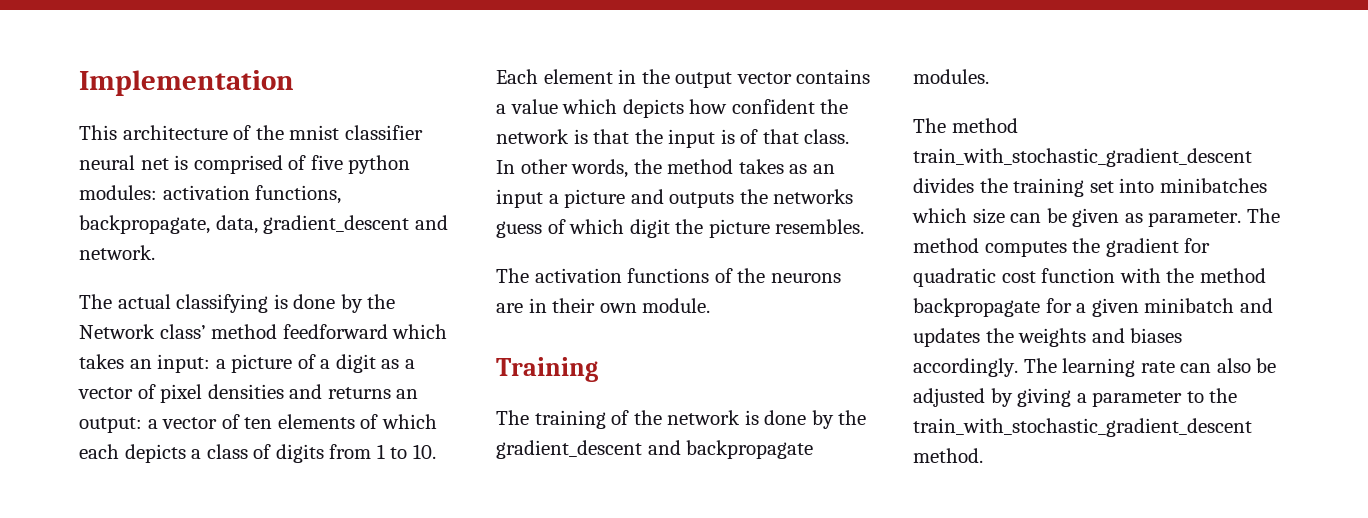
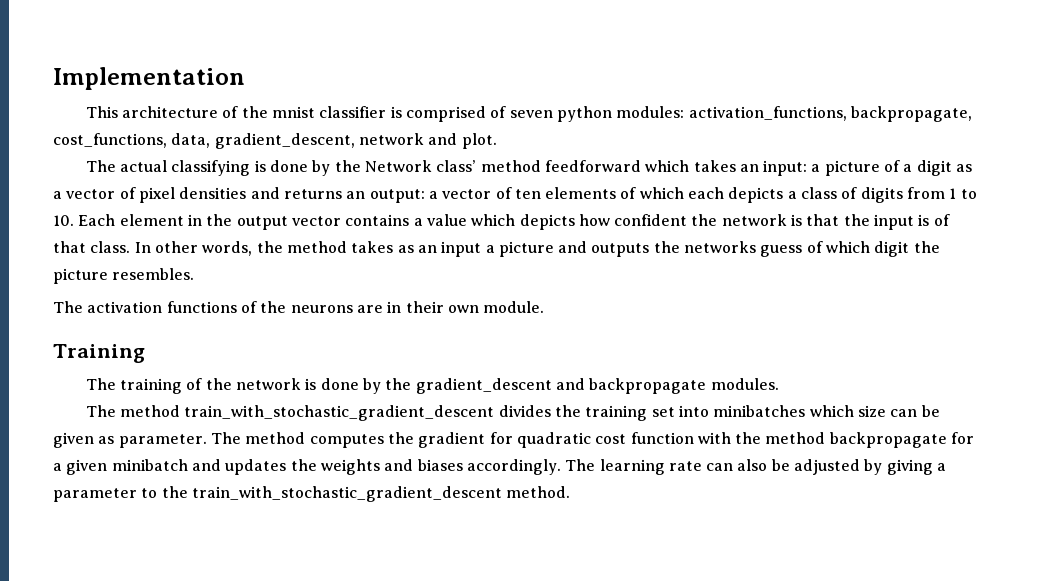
- This architecture of the mnist classifier neural net is comprised of five python modules: activation functions, backpropagate, data, gradient_descent and network.
+ This architecture of the mnist classifier is comprised of seven python modules: activation_functions, backpropagate, cost_functions, data, gradient_descent, network and plot.

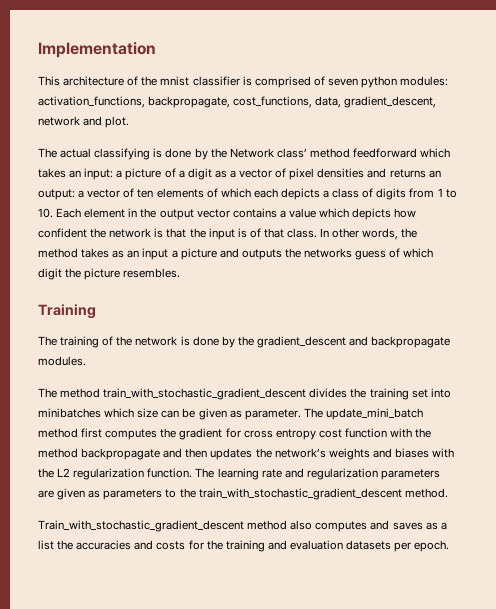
- The activation functions of the neurons are in their own module.
- The method computes the gradient for quadratic cost function with the method backpropagate for a given minibatch and updates the weights and biases accordingly. The learning rate can also be adjusted by giving a parameter to the train_with_stochastic_gradient_descent method.
+ The update_mini_batch method first computes the gradient for cross entropy cost function with the method backpropagate and then updates the network’s weights and biases with the L2 regularization function. The learning rate and regularization parameters are given as parameters to the train_with_stochastic_gradient_descent method.
+ Train_with_stochastic_gradient_descent method also computes and saves as a list the accuracies and costs for the training and evaluation datasets per epoch.

